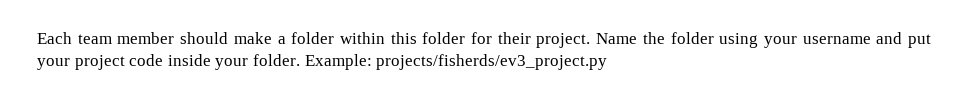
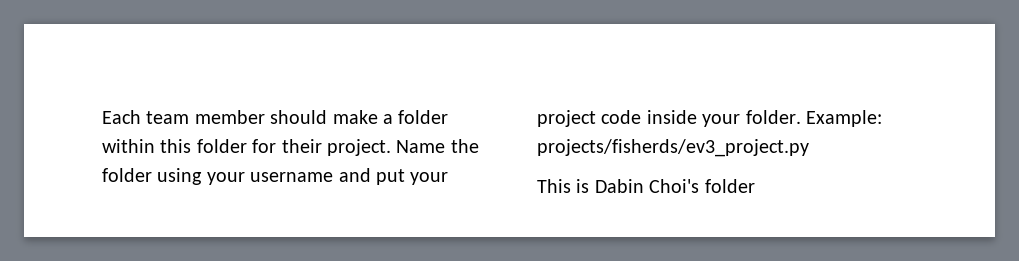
+ This is Dabin Choi's folder

